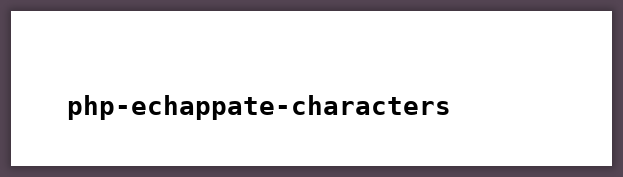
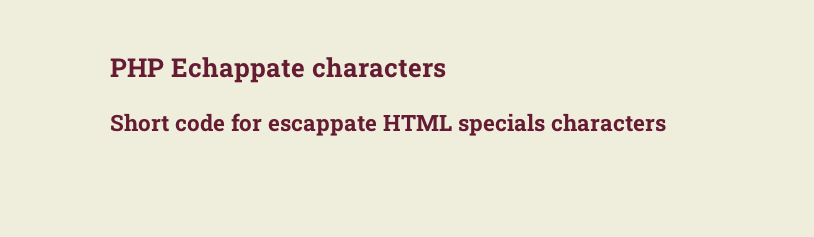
- php-echappate-characters
+ PHP Echappate characters
+ Short code for escappate HTML specials characters

